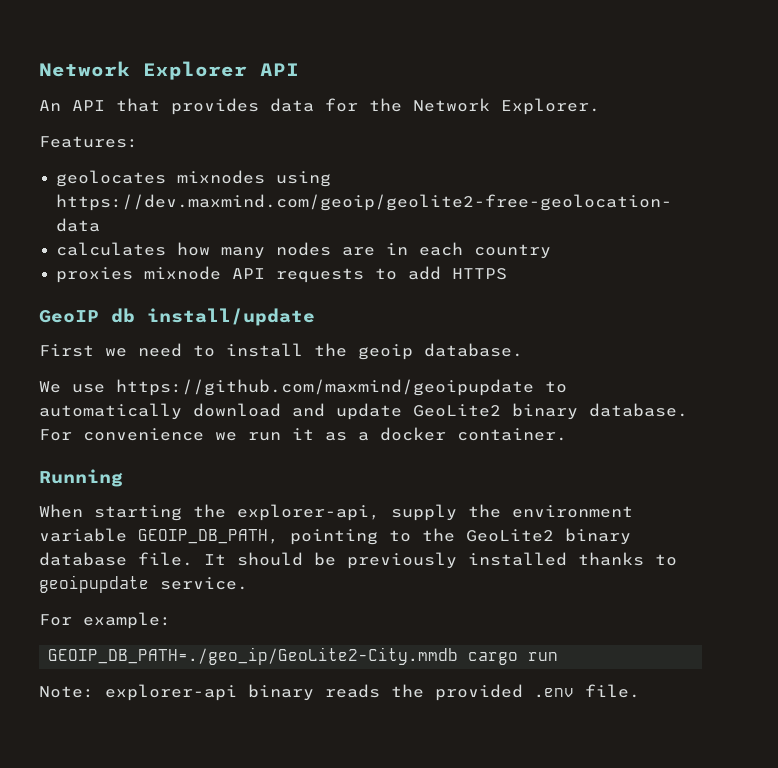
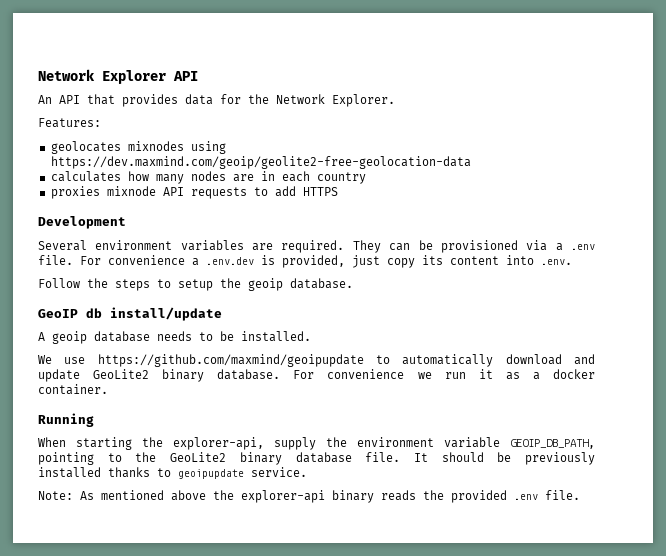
+ Development
+ Several environment variables are required. They can be provisioned via a .env file. For convenience a .env.dev is provided, just copy its content into .env.
+ Follow the steps to setup the geoip database.
  GeoIP db install/update
- First we need to install the geoip database.
+ A geoip database needs to be installed.
- For example:
- GEOIP_DB_PATH=./geo_ip/GeoLite2-City.mmdb cargo run
- Note: explorer-api binary reads the provided .env file.
+ Note: As mentioned above the explorer-api binary reads the provided .env file.

